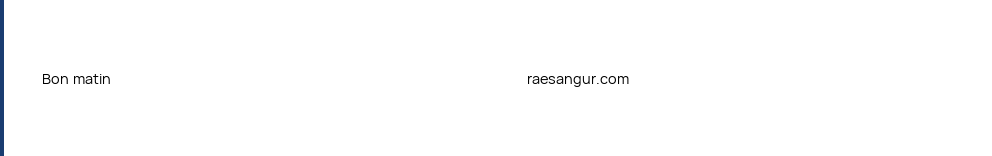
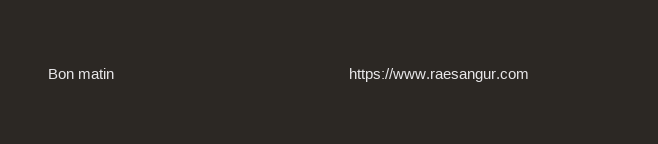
- raesangur.com
+ https://www.raesangur.com

